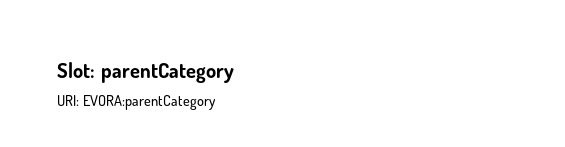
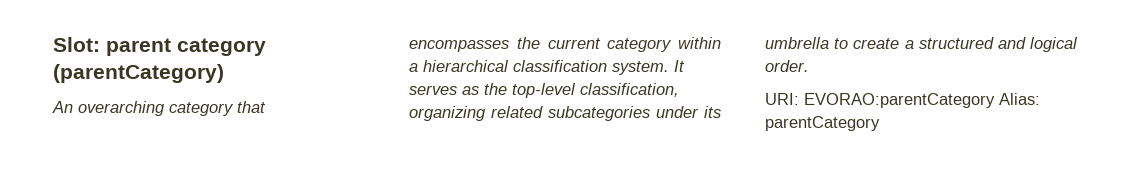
- Slot: parentCategory
- URI: EVORA:parentCategory
+ Slot: parent category (parentCategory)
+ An overarching category that encompasses the current category within a hierarchical classification system. It serves as the top-level classification, organizing related subcategories under its umbrella to create a structured and logical order.
+ URI: EVORAO:parentCategory Alias: parentCategory

